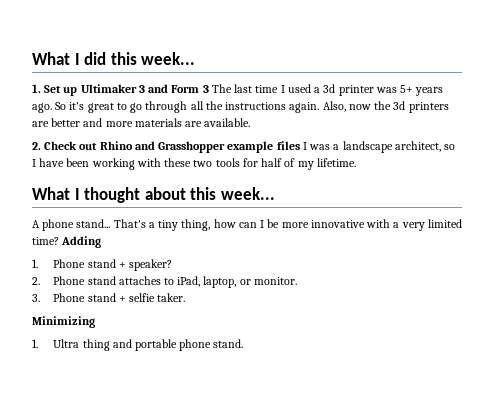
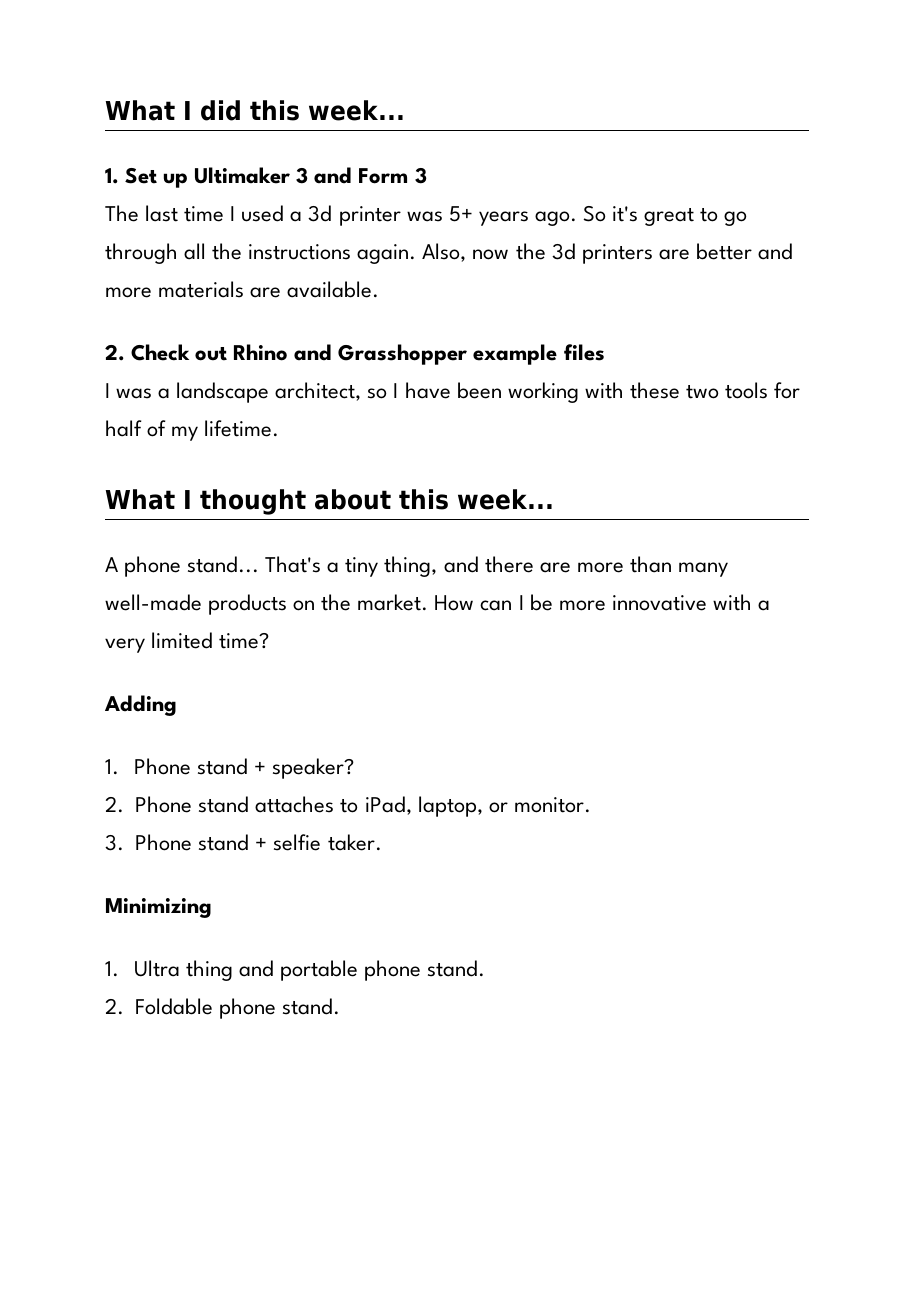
- 1. Set up Ultimaker 3 and Form 3 The last time I used a 3d printer was 5+ years ago.
+ 1. Set up Ultimaker 3 and Form 3
+ The last time I used a 3d printer was 5+ years ago.
- 2. Check out Rhino and Grasshopper example files I was a landscape architect, so I have been working with these two tools for half of my lifetime.
+ 2. Check out Rhino and Grasshopper example files
+ I was a landscape architect, so I have been working with these two tools for half of my lifetime.
- That's a tiny thing, how can I be more innovative with a very limited time? Adding
+ That's a tiny thing, and there are more than many well-made products on the market. How can I be more innovative with a very limited time?
+ Adding
+ 2. Foldable phone stand.

